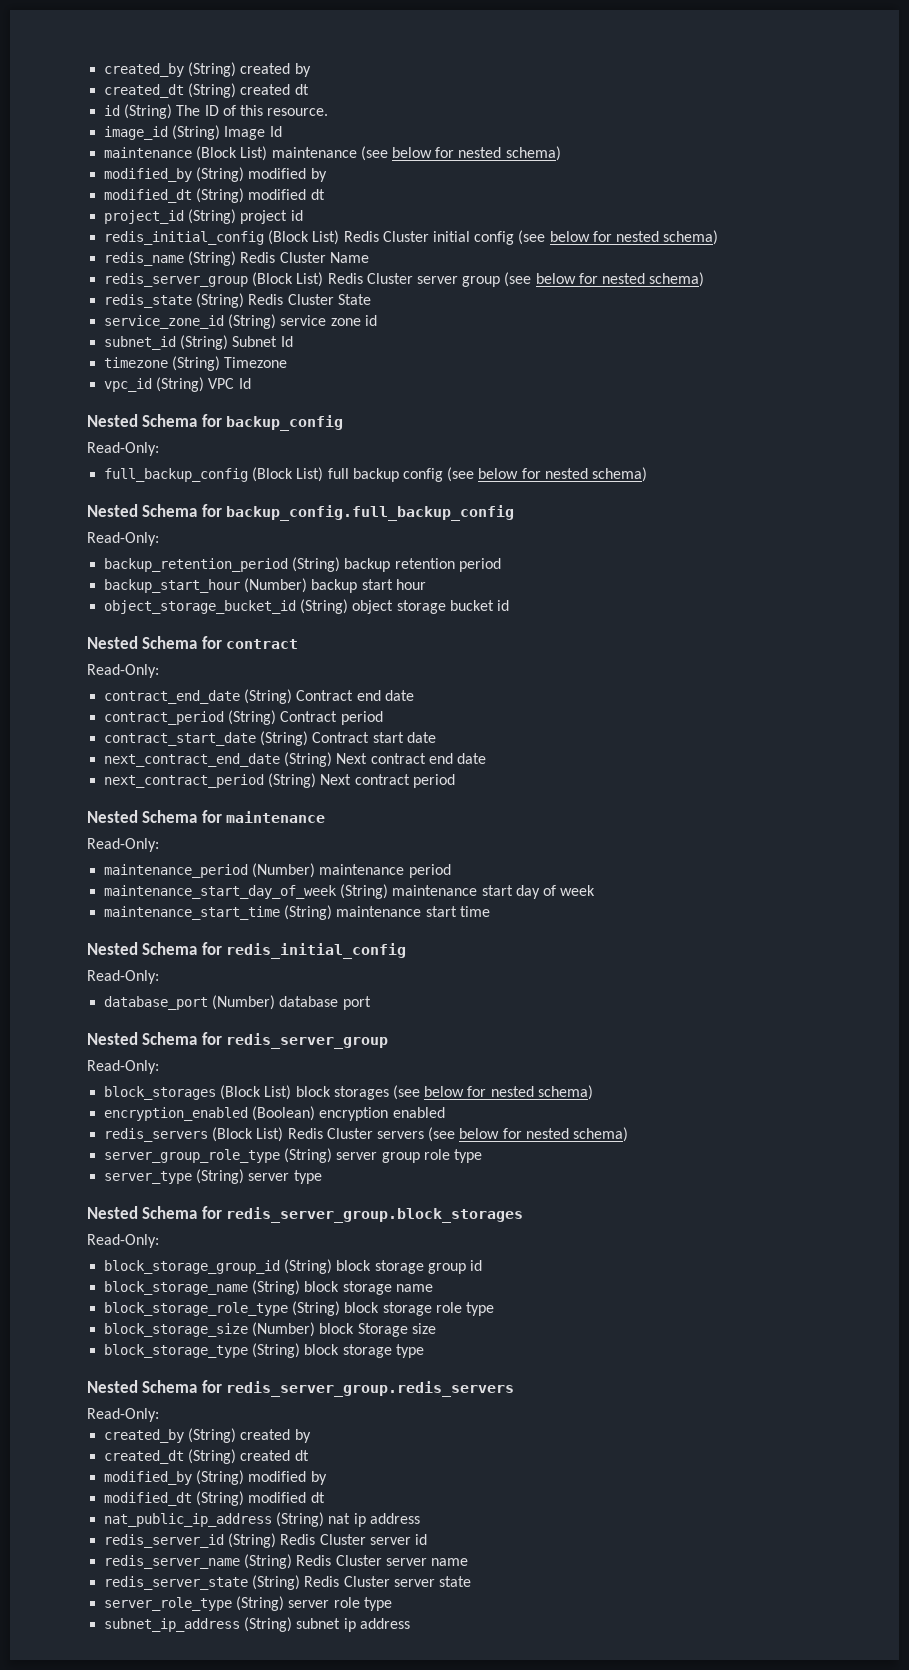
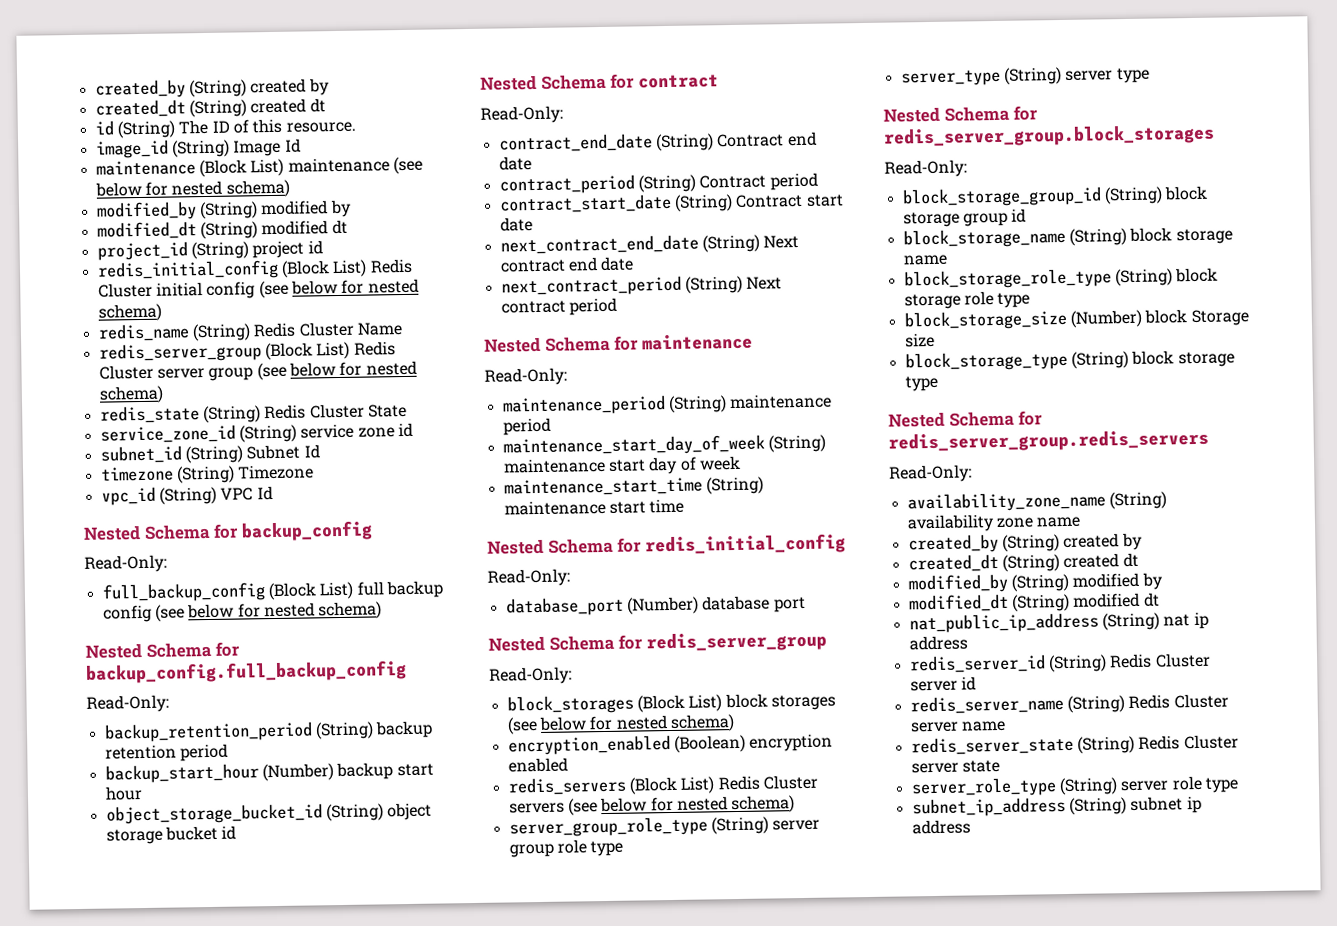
- maintenance_period (Number) maintenance period
+ maintenance_period (String) maintenance period
+ availability_zone_name (String) availability zone name

